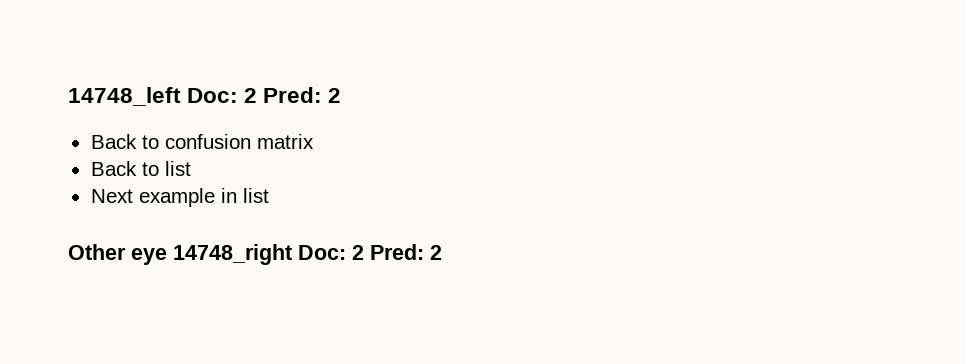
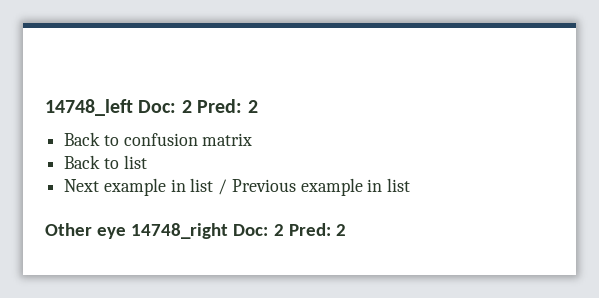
- Next example in list
+ Next example in list / Previous example in list

